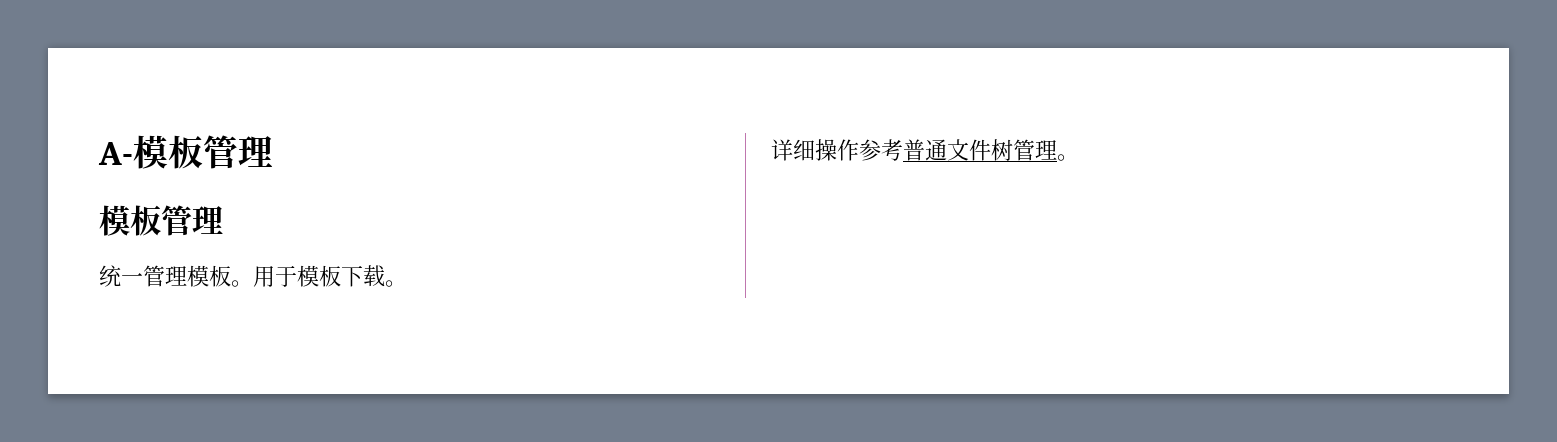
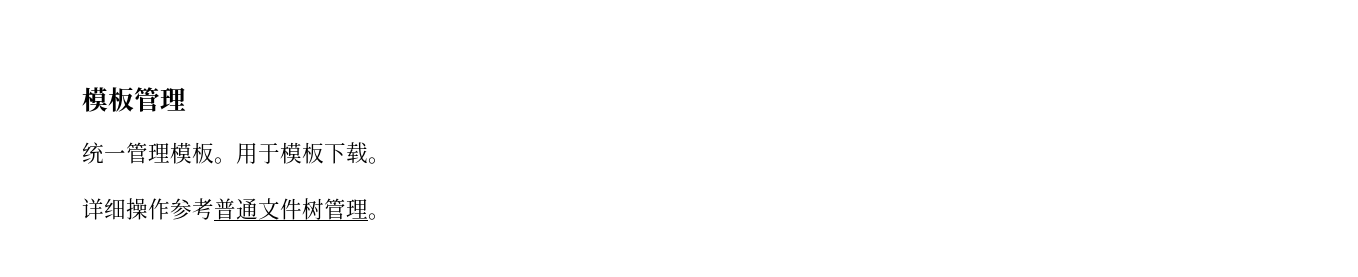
- A-模板管理

